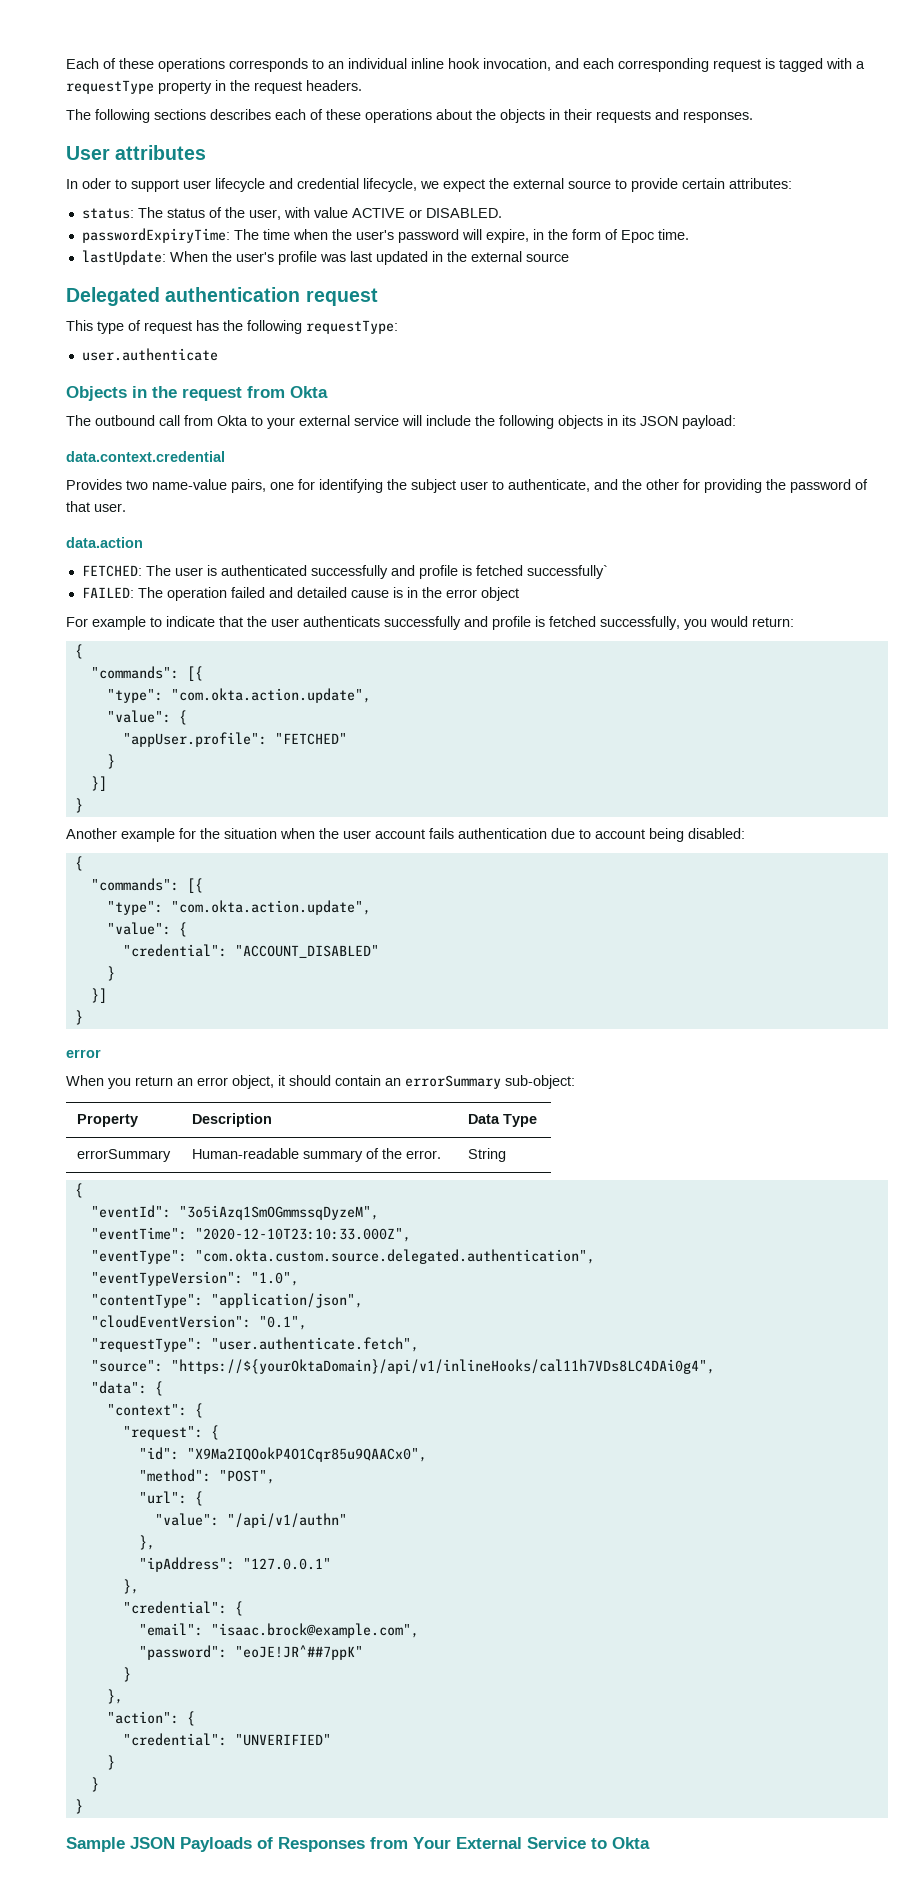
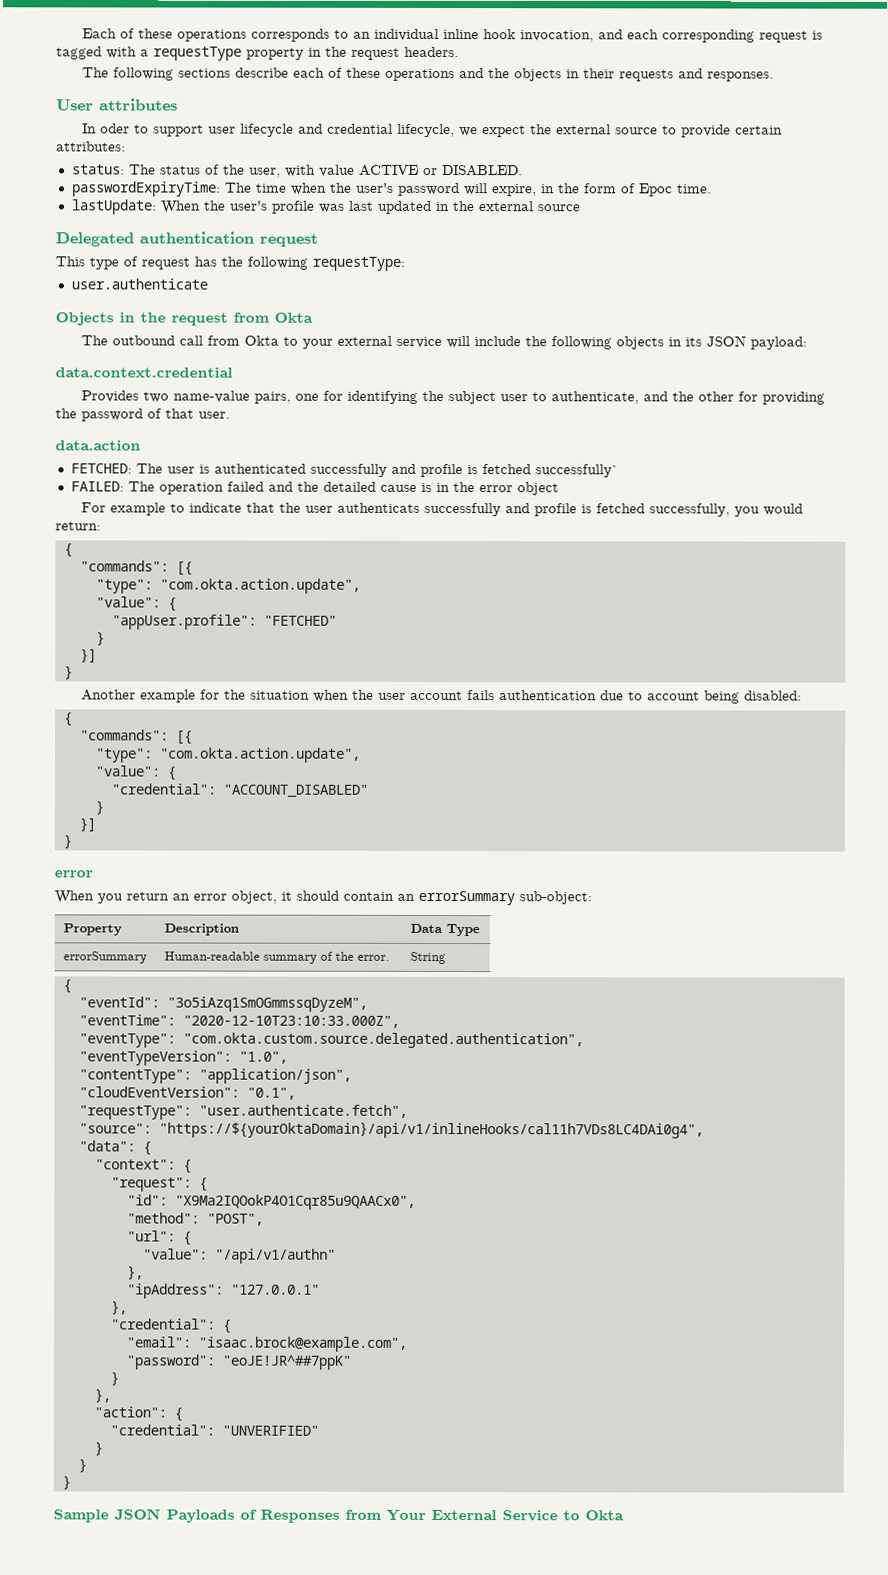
- The following sections describes each of these operations about the objects in their requests and responses.
+ The following sections describe each of these operations and the objects in their requests and responses.
- FAILED: The operation failed and detailed cause is in the error object
+ FAILED: The operation failed and the detailed cause is in the error object

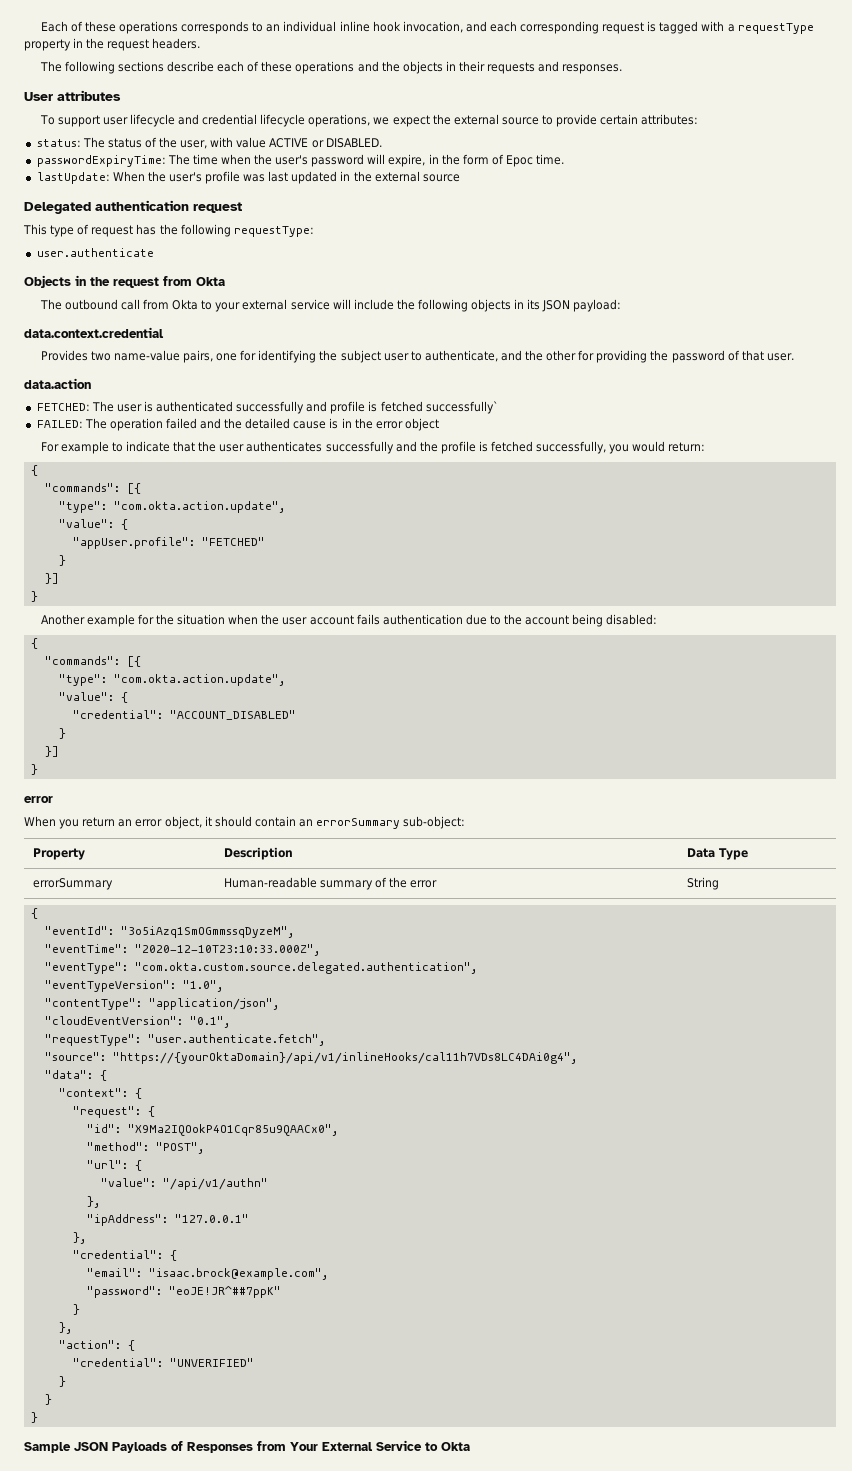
- In oder to support user lifecycle and credential lifecycle, we expect the external source to provide certain attributes:
+ To support user lifecycle and credential lifecycle operations, we expect the external source to provide certain attributes:
- For example to indicate that the user authenticats successfully and profile is fetched successfully, you would return:
+ For example to indicate that the user authenticates successfully and the profile is fetched successfully, you would return:
- Another example for the situation when the user account fails authentication due to account being disabled:
+ Another example for the situation when the user account fails authentication due to the account being disabled:
- errorSummary | Human-readable summary of the error. | String
+ errorSummary | Human-readable summary of the error | String
- "source": "https://${yourOktaDomain}/api/v1/inlineHooks/cal11h7VDs8LC4DAi0g4",
+ "source": "https://{yourOktaDomain}/api/v1/inlineHooks/cal11h7VDs8LC4DAi0g4",

